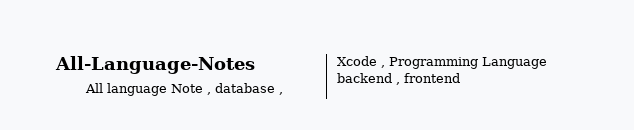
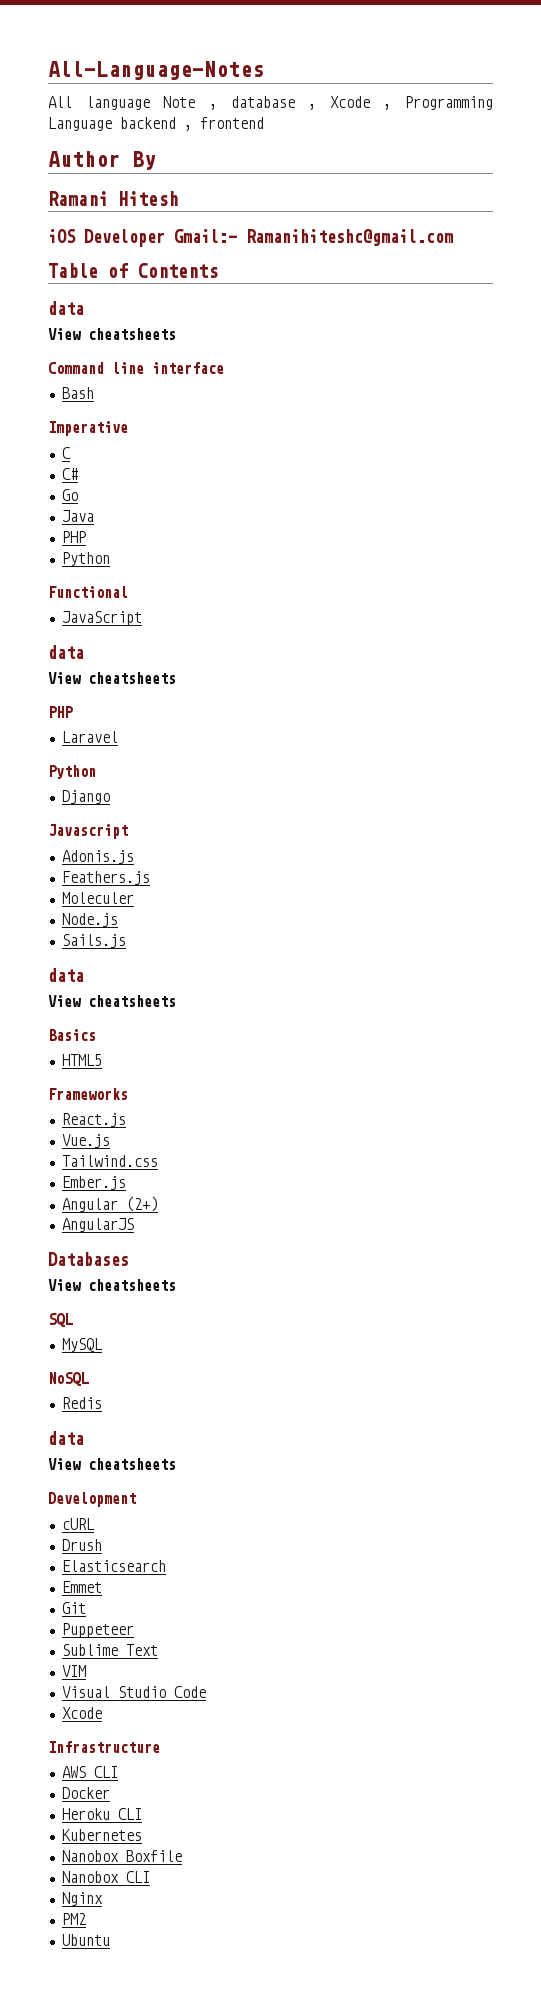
+ Author By
+ Ramani Hitesh
+ iOS Developer Gmail:- Ramanihiteshc@gmail.com
+ Table of Contents
+ data
+ View cheatsheets
+ Command line interface
+ Bash
+ Imperative
+ C
+ C#
+ Go
+ Java
+ PHP
+ Python
+ Functional
+ JavaScript
+ data
+ View cheatsheets
+ PHP
+ Laravel
+ Python
+ Django
+ Javascript
+ Adonis.js
+ Feathers.js
+ Moleculer
+ Node.js
+ Sails.js
+ data
+ View cheatsheets
+ Basics
+ HTML5
+ Frameworks
+ React.js
+ Vue.js
+ Tailwind.css
+ Ember.js
+ Angular (2+)
+ AngularJS
+ Databases
+ View cheatsheets
+ SQL
+ MySQL
+ NoSQL
+ Redis
+ data
+ View cheatsheets
+ Development
+ cURL
+ Drush
+ Elasticsearch
+ Emmet
+ Git
+ Puppeteer
+ Sublime Text
+ VIM
+ Visual Studio Code
+ Xcode
+ Infrastructure
+ AWS CLI
+ Docker
+ Heroku CLI
+ Kubernetes
+ Nanobox Boxfile
+ Nanobox CLI
+ Nginx
+ PM2
+ Ubuntu

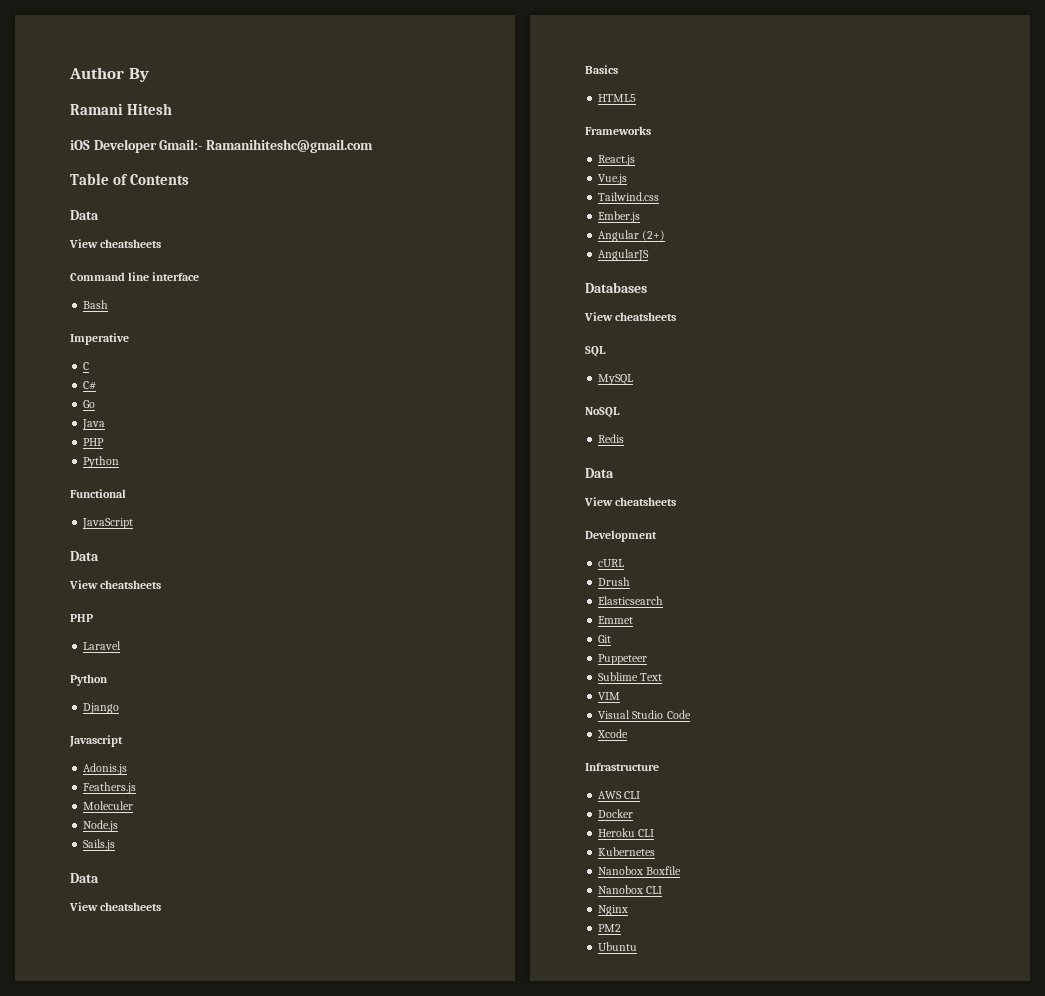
- All-Language-Notes
- All language Note , database , Xcode , Programming Language backend , frontend
  Table of Contents
- data
+ Data
  JavaScript
- data
+ Data
  Sails.js
- data
+ Data
  Redis
- data
+ Data

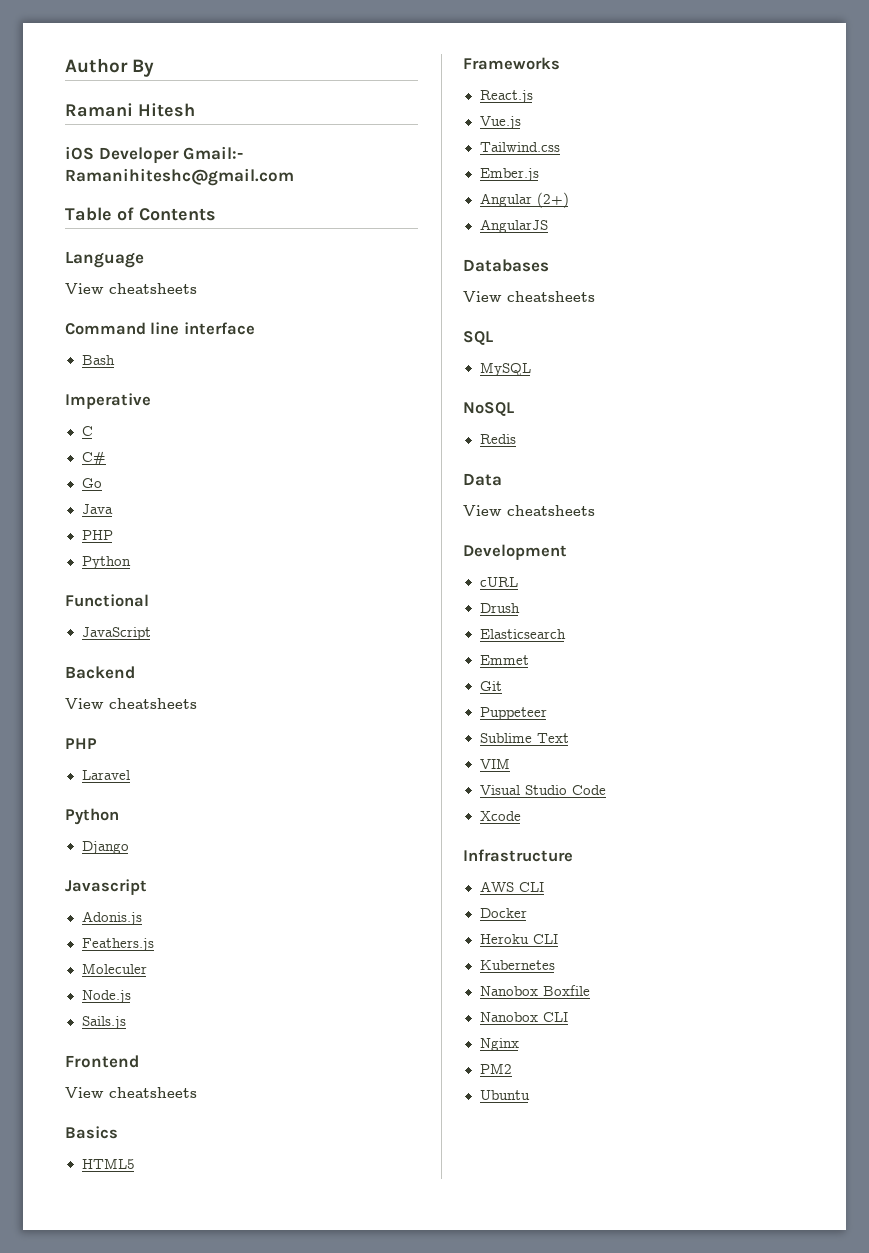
  Table of Contents
- Data
+ Language
  JavaScript
- Data
+ Backend
  Sails.js
- Data
+ Frontend

